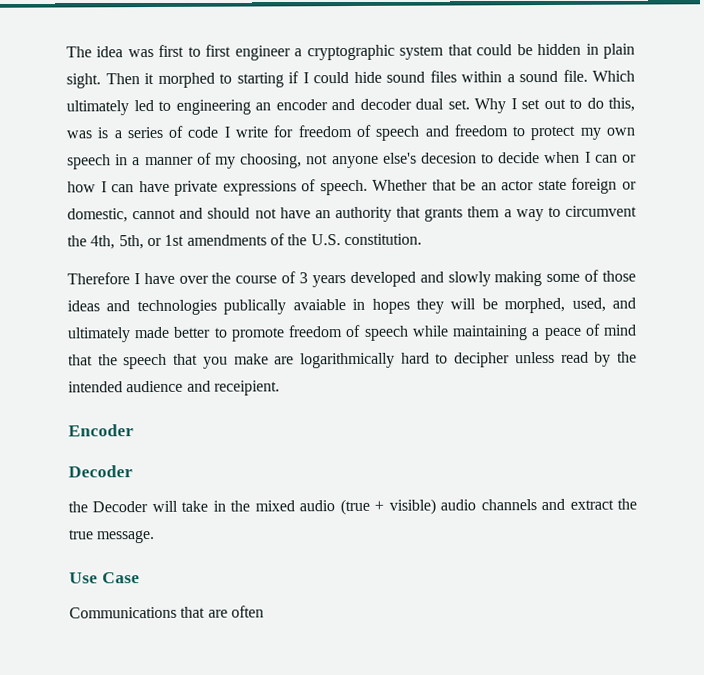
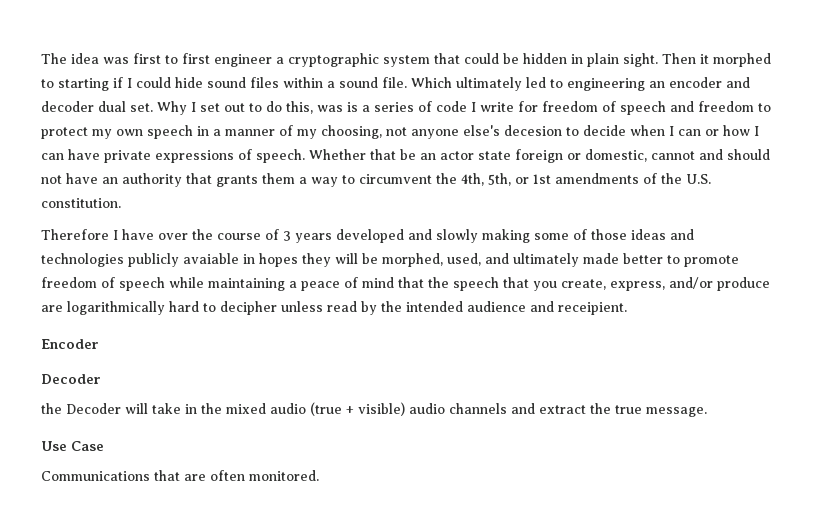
- Therefore I have over the course of 3 years developed and slowly making some of those ideas and technologies publically avaiable in hopes they will be morphed, used, and ultimately made better to promote freedom of speech while maintaining a peace of mind that the speech that you make are logarithmically hard to decipher unless read by the intended audience and receipient.
+ Therefore I have over the course of 3 years developed and slowly making some of those ideas and technologies publicly avaiable in hopes they will be morphed, used, and ultimately made better to promote freedom of speech while maintaining a peace of mind that the speech that you create, express, and/or produce are logarithmically hard to decipher unless read by the intended audience and receipient.
- Communications that are often
+ Communications that are often monitored.

